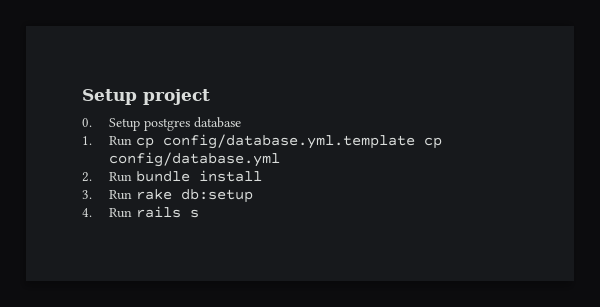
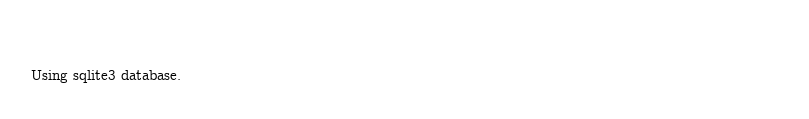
- Setup project
- 0. Setup postgres database
- 1. Run cp config/database.yml.template cp config/database.yml
- 2. Run bundle install
- 3. Run rake db:setup
- 4. Run rails s
+ Using sqlite3 database.

